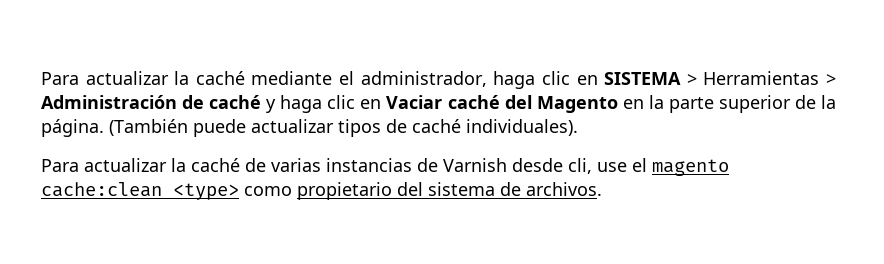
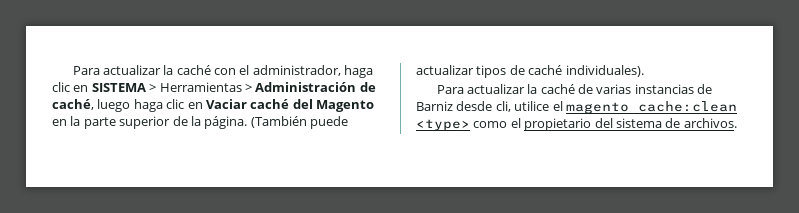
- Para actualizar la caché mediante el administrador, haga clic en SISTEMA > Herramientas > Administración de caché y haga clic en Vaciar caché del Magento en la parte superior de la página.
+ Para actualizar la caché con el administrador, haga clic en SISTEMA > Herramientas > Administración de caché, luego haga clic en Vaciar caché del Magento en la parte superior de la página.
- Para actualizar la caché de varias instancias de Varnish desde cli, use el magento cache:clean <type> como propietario del sistema de archivos.
+ Para actualizar la caché de varias instancias de Barniz desde cli, utilice el magento cache:clean <type> como el propietario del sistema de archivos.

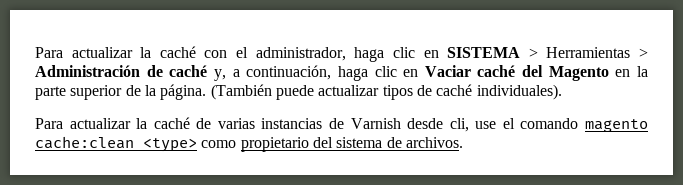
- Para actualizar la caché con el administrador, haga clic en SISTEMA > Herramientas > Administración de caché, luego haga clic en Vaciar caché del Magento en la parte superior de la página.
+ Para actualizar la caché con el administrador, haga clic en SISTEMA > Herramientas > Administración de caché y, a continuación, haga clic en Vaciar caché del Magento en la parte superior de la página.
- Para actualizar la caché de varias instancias de Barniz desde cli, utilice el magento cache:clean <type> como el propietario del sistema de archivos.
+ Para actualizar la caché de varias instancias de Varnish desde cli, use el comando magento cache:clean <type> como propietario del sistema de archivos.

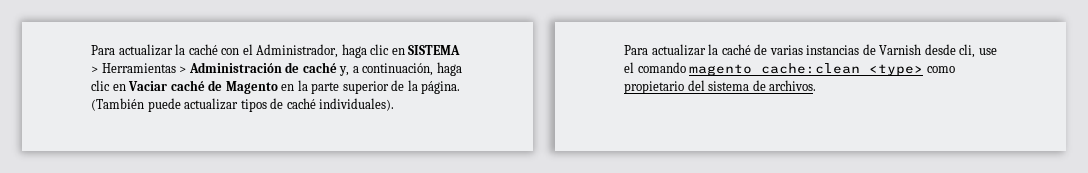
- Para actualizar la caché con el administrador, haga clic en SISTEMA > Herramientas > Administración de caché y, a continuación, haga clic en Vaciar caché del Magento en la parte superior de la página.
+ Para actualizar la caché con el Administrador, haga clic en SISTEMA > Herramientas > Administración de caché y, a continuación, haga clic en Vaciar caché de Magento en la parte superior de la página.

